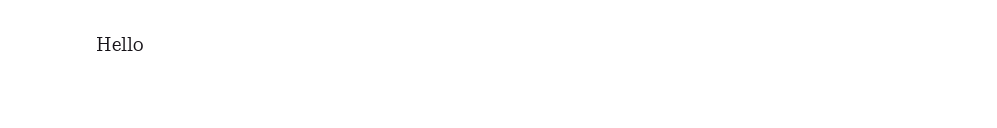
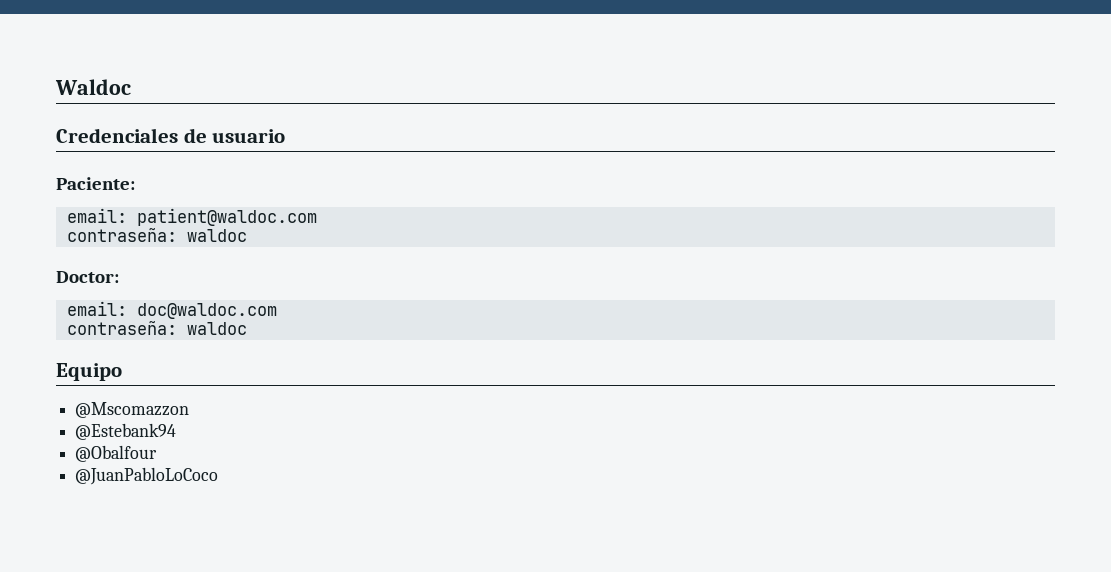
- Hello
+ Waldoc
+ Credenciales de usuario
+ Paciente:
+ email: patient@waldoc.com
+ contraseña: waldoc
+ Doctor:
+ email: doc@waldoc.com
+ contraseña: waldoc
+ Equipo
+ @Mscomazzon
+ @Estebank94
+ @Obalfour
+ @JuanPabloLoCoco

